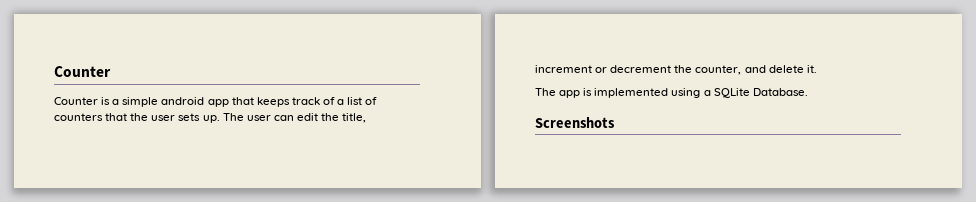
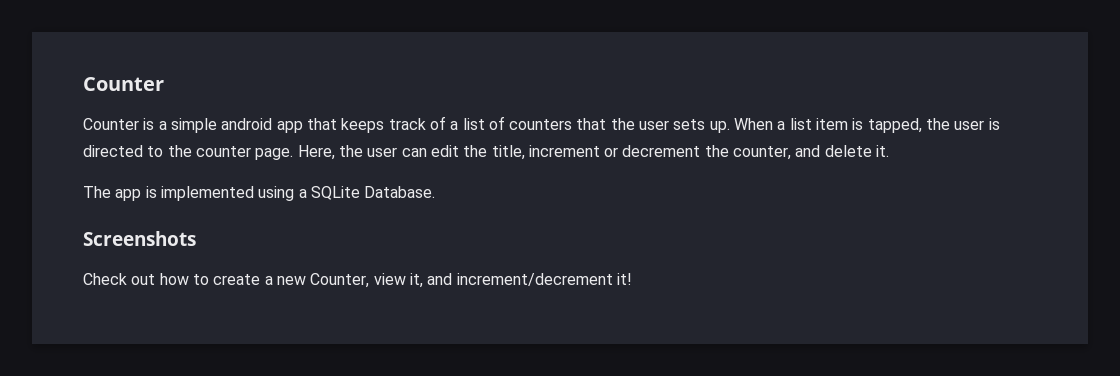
- The user can edit the title, increment or decrement the counter, and delete it.
+ When a list item is tapped, the user is directed to the counter page. Here, the user can edit the title, increment or decrement the counter, and delete it.
+ Check out how to create a new Counter, view it, and increment/decrement it!

